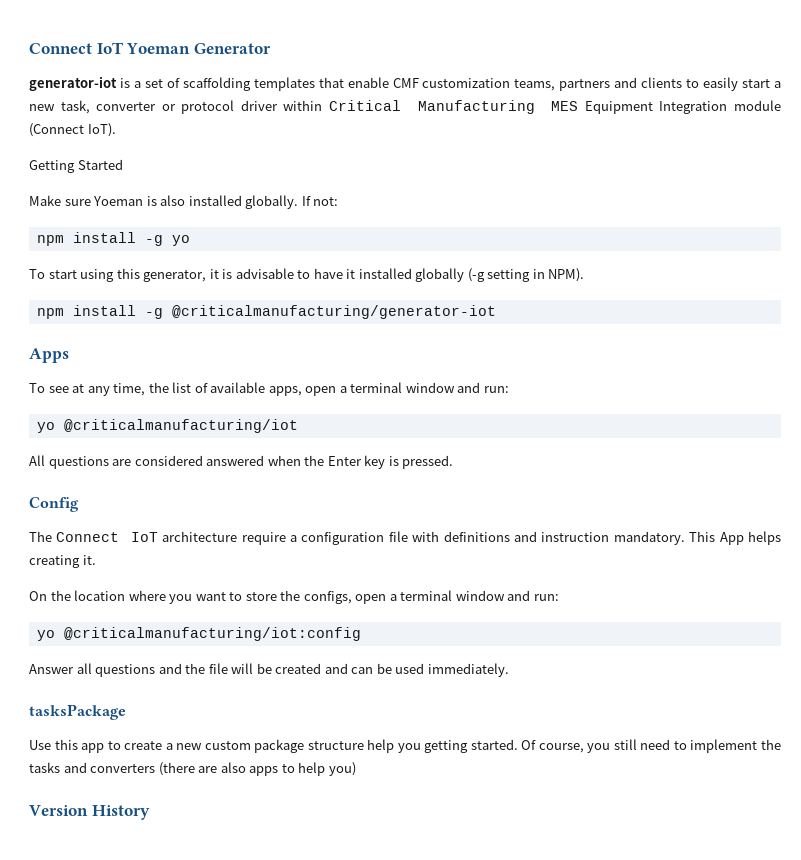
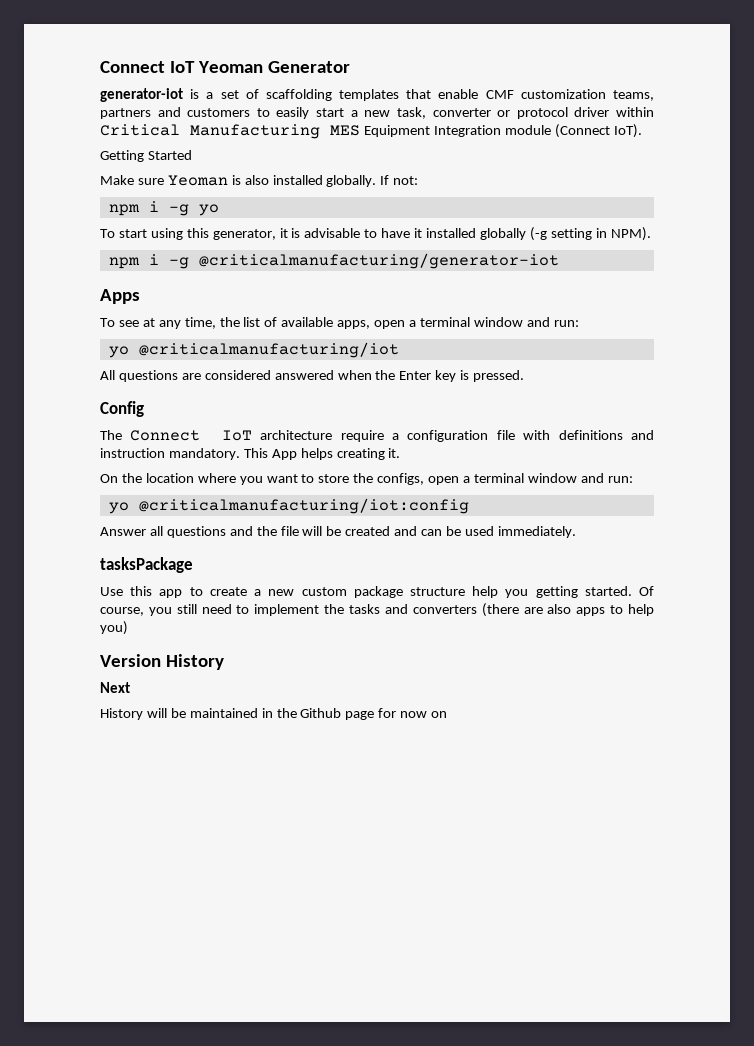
- Connect IoT Yoeman Generator
+ Connect IoT Yeoman Generator
- generator-iot is a set of scaffolding templates that enable CMF customization teams, partners and clients to easily start a new task, converter or protocol driver within Critical Manufacturing MES Equipment Integration module (Connect IoT).
+ generator-iot is a set of scaffolding templates that enable CMF customization teams, partners and customers to easily start a new task, converter or protocol driver within Critical Manufacturing MES Equipment Integration module (Connect IoT).
- Make sure Yoeman is also installed globally.
+ Make sure Yeoman is also installed globally.
- npm install -g yo
+ npm i -g yo
- npm install -g @criticalmanufacturing/generator-iot
+ npm i -g @criticalmanufacturing/generator-iot
+ Next
+ History will be maintained in the Github page for now on

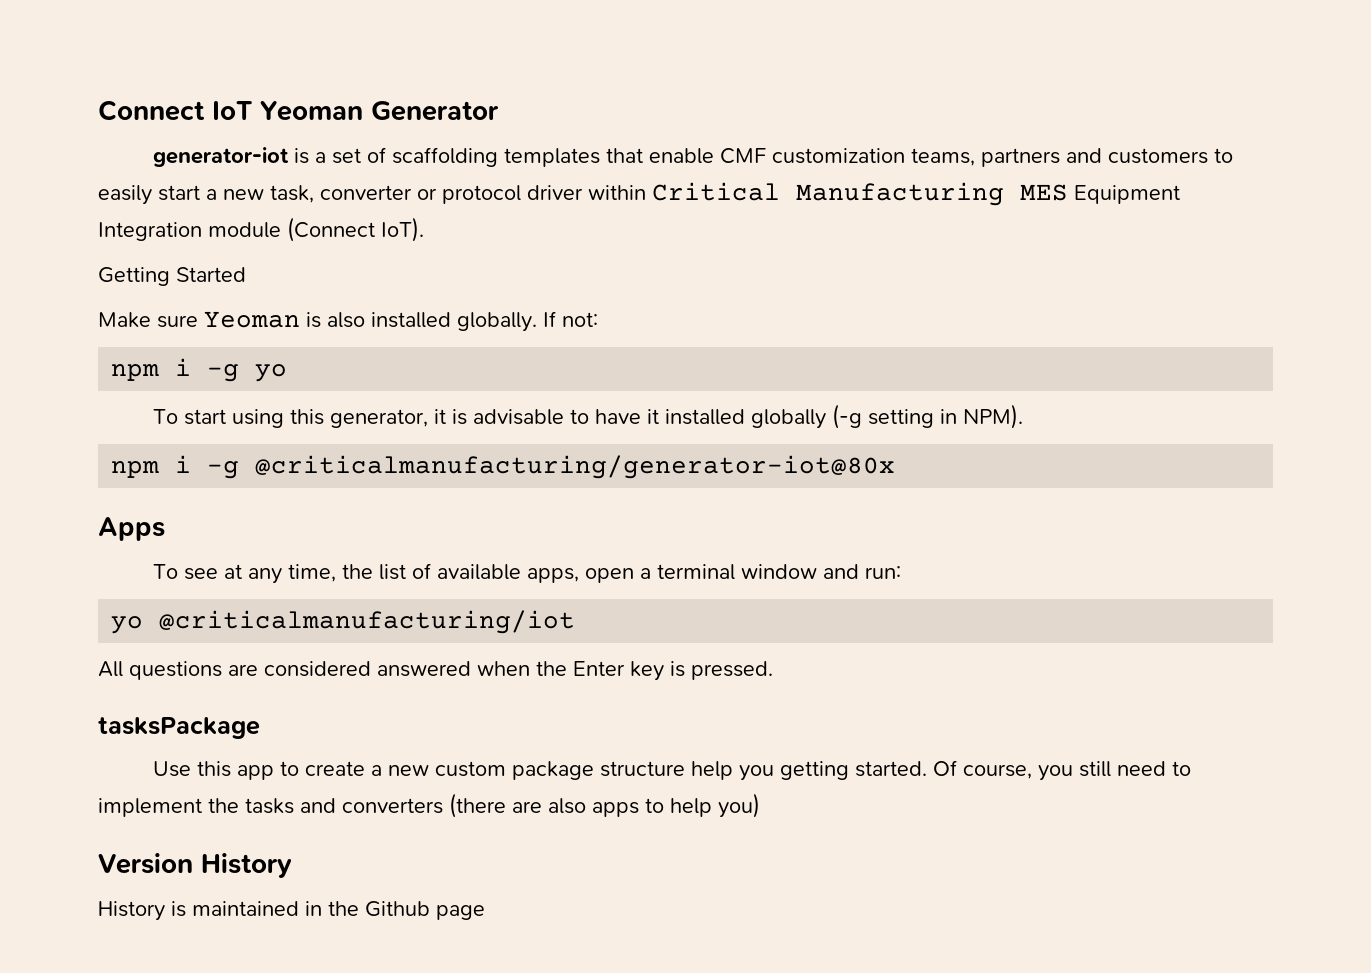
- npm i -g @criticalmanufacturing/generator-iot
+ npm i -g @criticalmanufacturing/generator-iot@80x
- Config
- The Connect IoT architecture require a configuration file with definitions and instruction mandatory. This App helps creating it.
- On the location where you want to store the configs, open a terminal window and run:
- yo @criticalmanufacturing/iot:config
- Answer all questions and the file will be created and can be used immediately.
- Next
- History will be maintained in the Github page for now on
+ History is maintained in the Github page

